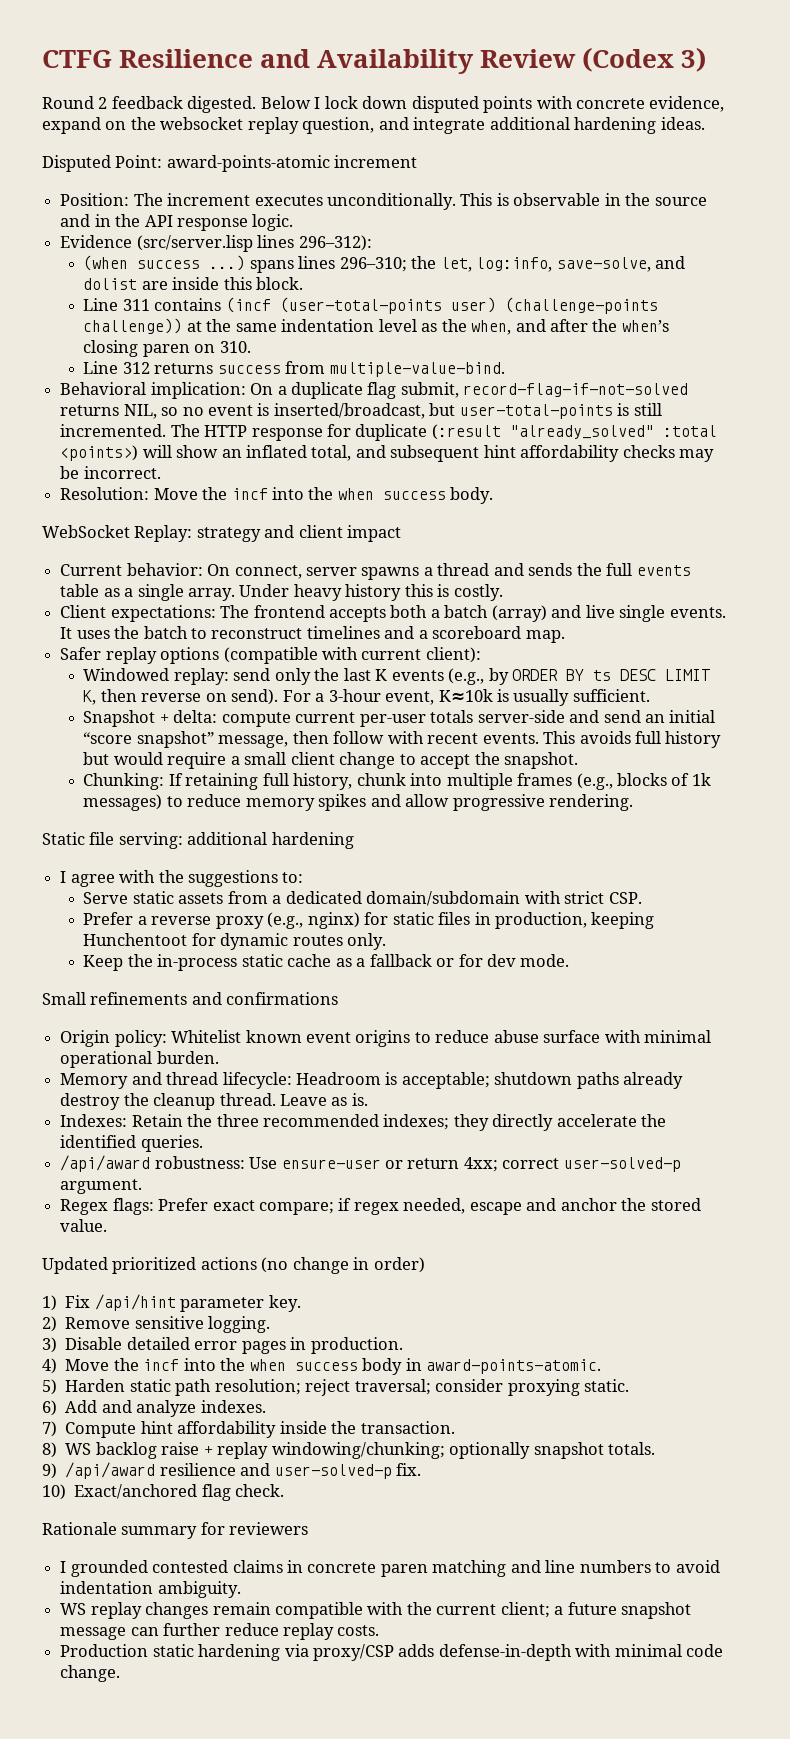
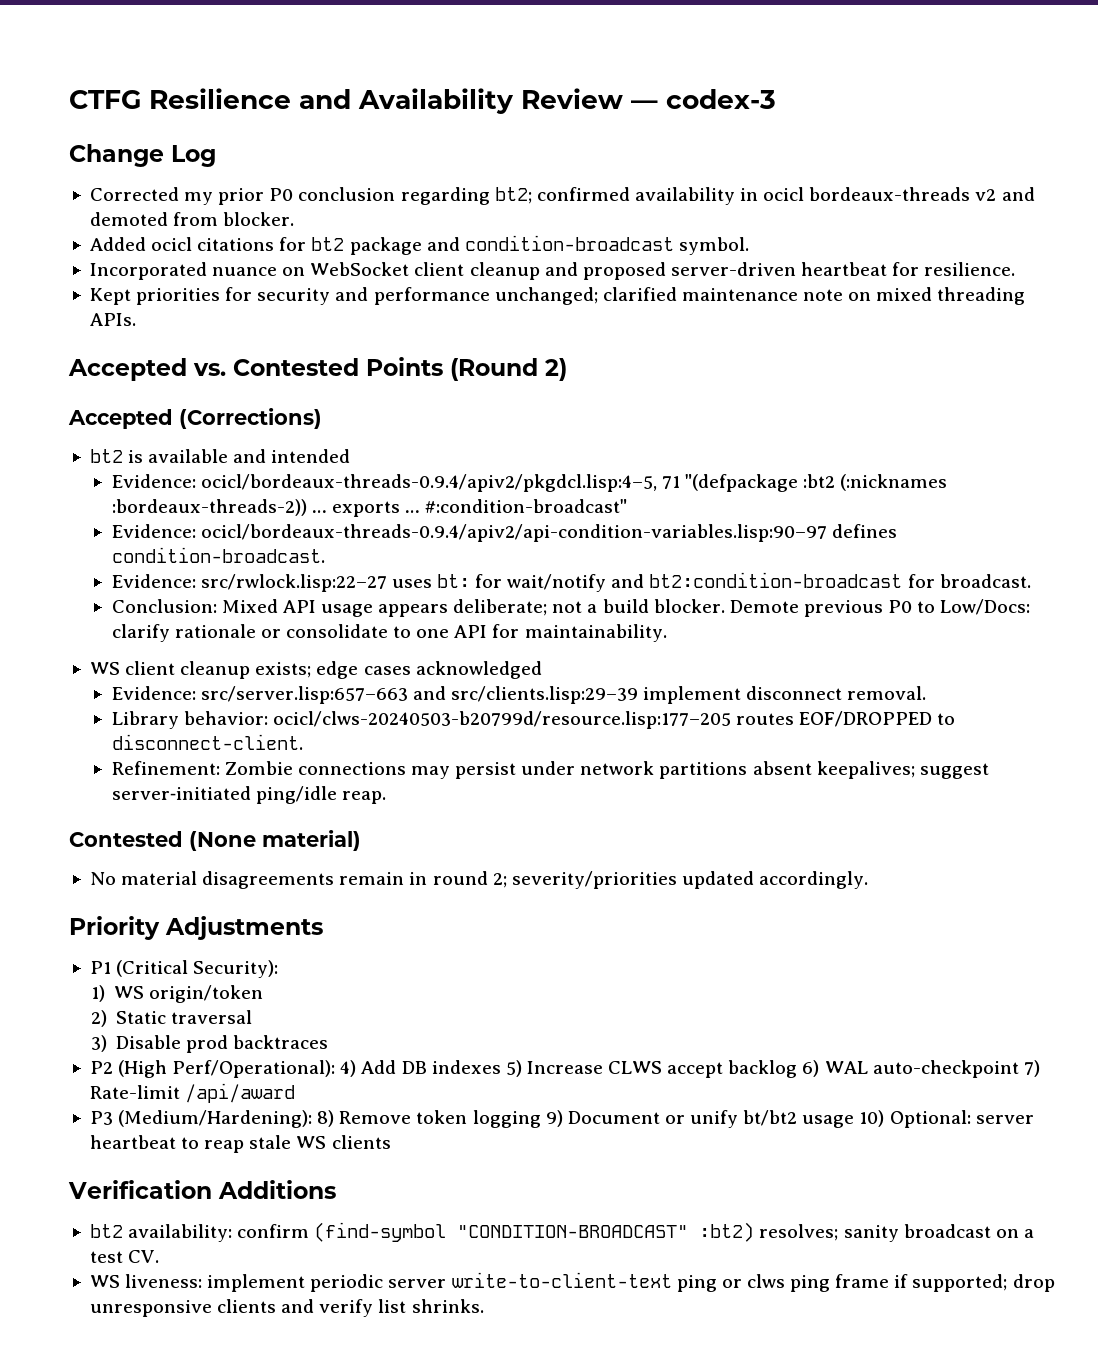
- CTFG Resilience and Availability Review (Codex 3)
- Round 2 feedback digested. Below I lock down disputed points with concrete evidence, expand on the websocket replay question, and integrate additional hardening ideas.
- Disputed Point: award-points-atomic increment
- Position: The increment executes unconditionally. This is observable in the source and in the API response logic.
- Evidence (src/server.lisp lines 296–312):
- (when success ...) spans lines 296–310; the let, log:info, save-solve, and dolist are inside this block.
- Line 311 contains (incf (user-total-points user) (challenge-points challenge)) at the same indentation level as the when, and after the when’s closing paren on 310.
- Line 312 returns success from multiple-value-bind.
- Behavioral implication: On a duplicate flag submit, record-flag-if-not-solved returns NIL, so no event is inserted/broadcast, but user-total-points is still incremented. The HTTP response for duplicate (:result "already_solved" :total <points>) will show an inflated total, and subsequent hint affordability checks may be incorrect.
- Resolution: Move the incf into the when success body.
- WebSocket Replay: strategy and client impact
- Current behavior: On connect, server spawns a thread and sends the full events table as a single array. Under heavy history this is costly.
- Client expectations: The frontend accepts both a batch (array) and live single events. It uses the batch to reconstruct timelines and a scoreboard map.
- Safer replay options (compatible with current client):
- Windowed replay: send only the last K events (e.g., by ORDER BY ts DESC LIMIT K, then reverse on send). For a 3‑hour event, K≈10k is usually sufficient.
- Snapshot + delta: compute current per‑user totals server‑side and send an initial “score snapshot” message, then follow with recent events. This avoids full history but would require a small client change to accept the snapshot.
- Chunking: If retaining full history, chunk into multiple frames (e.g., blocks of 1k messages) to reduce memory spikes and allow progressive rendering.
- Static file serving: additional hardening
- I agree with the suggestions to:
- Serve static assets from a dedicated domain/subdomain with strict CSP.
- Prefer a reverse proxy (e.g., nginx) for static files in production, keeping Hunchentoot for dynamic routes only.
- Keep the in‑process static cache as a fallback or for dev mode.
- Small refinements and confirmations
- Origin policy: Whitelist known event origins to reduce abuse surface with minimal operational burden.
- Memory and thread lifecycle: Headroom is acceptable; shutdown paths already destroy the cleanup thread. Leave as is.
- Indexes: Retain the three recommended indexes; they directly accelerate the identified queries.
- /api/award robustness: Use ensure-user or return 4xx; correct user-solved-p argument.
- Regex flags: Prefer exact compare; if regex needed, escape and anchor the stored value.
- Updated prioritized actions (no change in order)
- 1) Fix /api/hint parameter key.
- 2) Remove sensitive logging.
- 3) Disable detailed error pages in production.
- 4) Move the incf into the when success body in award-points-atomic.
- 5) Harden static path resolution; reject traversal; consider proxying static.
- 6) Add and analyze indexes.
- 7) Compute hint affordability inside the transaction.
- 8) WS backlog raise + replay windowing/chunking; optionally snapshot totals.
- 9) /api/award resilience and user-solved-p fix.
- 10) Exact/anchored flag check.
- Rationale summary for reviewers
- I grounded contested claims in concrete paren matching and line numbers to avoid indentation ambiguity.
- WS replay changes remain compatible with the current client; a future snapshot message can further reduce replay costs.
- Production static hardening via proxy/CSP adds defense‑in‑depth with minimal code change.
+ CTFG Resilience and Availability Review — codex-3
+ Change Log
+ Corrected my prior P0 conclusion regarding bt2; confirmed availability in ocicl bordeaux-threads v2 and demoted from blocker.
+ Added ocicl citations for bt2 package and condition-broadcast symbol.
+ Incorporated nuance on WebSocket client cleanup and proposed server-driven heartbeat for resilience.
+ Kept priorities for security and performance unchanged; clarified maintenance note on mixed threading APIs.
+ Accepted vs. Contested Points (Round 2)
+ Accepted (Corrections)
+ bt2 is available and intended
+ Evidence: ocicl/bordeaux-threads-0.9.4/apiv2/pkgdcl.lisp:4–5, 71 "(defpackage :bt2 (:nicknames :bordeaux-threads-2)) … exports … #:condition-broadcast"
+ Evidence: ocicl/bordeaux-threads-0.9.4/apiv2/api-condition-variables.lisp:90–97 defines condition-broadcast.
+ Evidence: src/rwlock.lisp:22–27 uses bt: for wait/notify and bt2:condition-broadcast for broadcast.
+ Conclusion: Mixed API usage appears deliberate; not a build blocker. Demote previous P0 to Low/Docs: clarify rationale or consolidate to one API for maintainability.
+ WS client cleanup exists; edge cases acknowledged
+ Evidence: src/server.lisp:657–663 and src/clients.lisp:29–39 implement disconnect removal.
+ Library behavior: ocicl/clws-20240503-b20799d/resource.lisp:177–205 routes EOF/DROPPED to disconnect-client.
+ Refinement: Zombie connections may persist under network partitions absent keepalives; suggest server‑initiated ping/idle reap.
+ Contested (None material)
+ No material disagreements remain in round 2; severity/priorities updated accordingly.
+ Priority Adjustments
+ P1 (Critical Security):
+ 1) WS origin/token
+ 2) Static traversal
+ 3) Disable prod backtraces
+ P2 (High Perf/Operational): 4) Add DB indexes 5) Increase CLWS accept backlog 6) WAL auto-checkpoint 7) Rate-limit /api/award
+ P3 (Medium/Hardening): 8) Remove token logging 9) Document or unify bt/bt2 usage 10) Optional: server heartbeat to reap stale WS clients
+ Verification Additions
+ bt2 availability: confirm (find-symbol "CONDITION-BROADCAST" :bt2) resolves; sanity broadcast on a test CV.
+ WS liveness: implement periodic server write-to-client-text ping or clws ping frame if supported; drop unresponsive clients and verify list shrinks.

